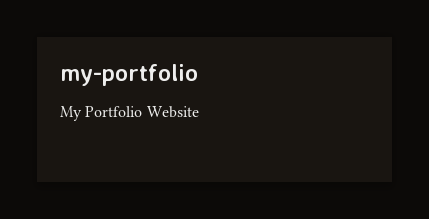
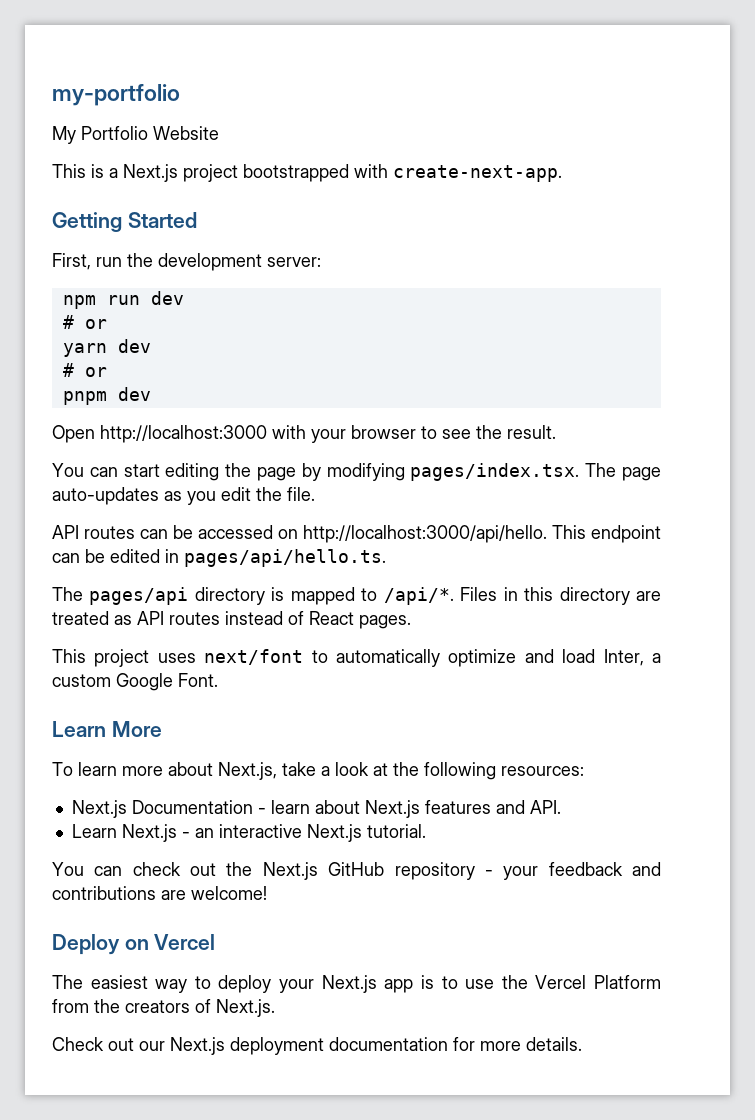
+ This is a Next.js project bootstrapped with create-next-app.
+ Getting Started
+ First, run the development server:
+ npm run dev
+ # or
+ yarn dev
+ # or
+ pnpm dev
+ Open http://localhost:3000 with your browser to see the result.
+ You can start editing the page by modifying pages/index.tsx. The page auto-updates as you edit the file.
+ API routes can be accessed on http://localhost:3000/api/hello. This endpoint can be edited in pages/api/hello.ts.
+ The pages/api directory is mapped to /api/*. Files in this directory are treated as API routes instead of React pages.
+ This project uses next/font to automatically optimize and load Inter, a custom Google Font.
+ Learn More
+ To learn more about Next.js, take a look at the following resources:
+ Next.js Documentation - learn about Next.js features and API.
+ Learn Next.js - an interactive Next.js tutorial.
+ You can check out the Next.js GitHub repository - your feedback and contributions are welcome!
+ Deploy on Vercel
+ The easiest way to deploy your Next.js app is to use the Vercel Platform from the creators of Next.js.
+ Check out our Next.js deployment documentation for more details.

